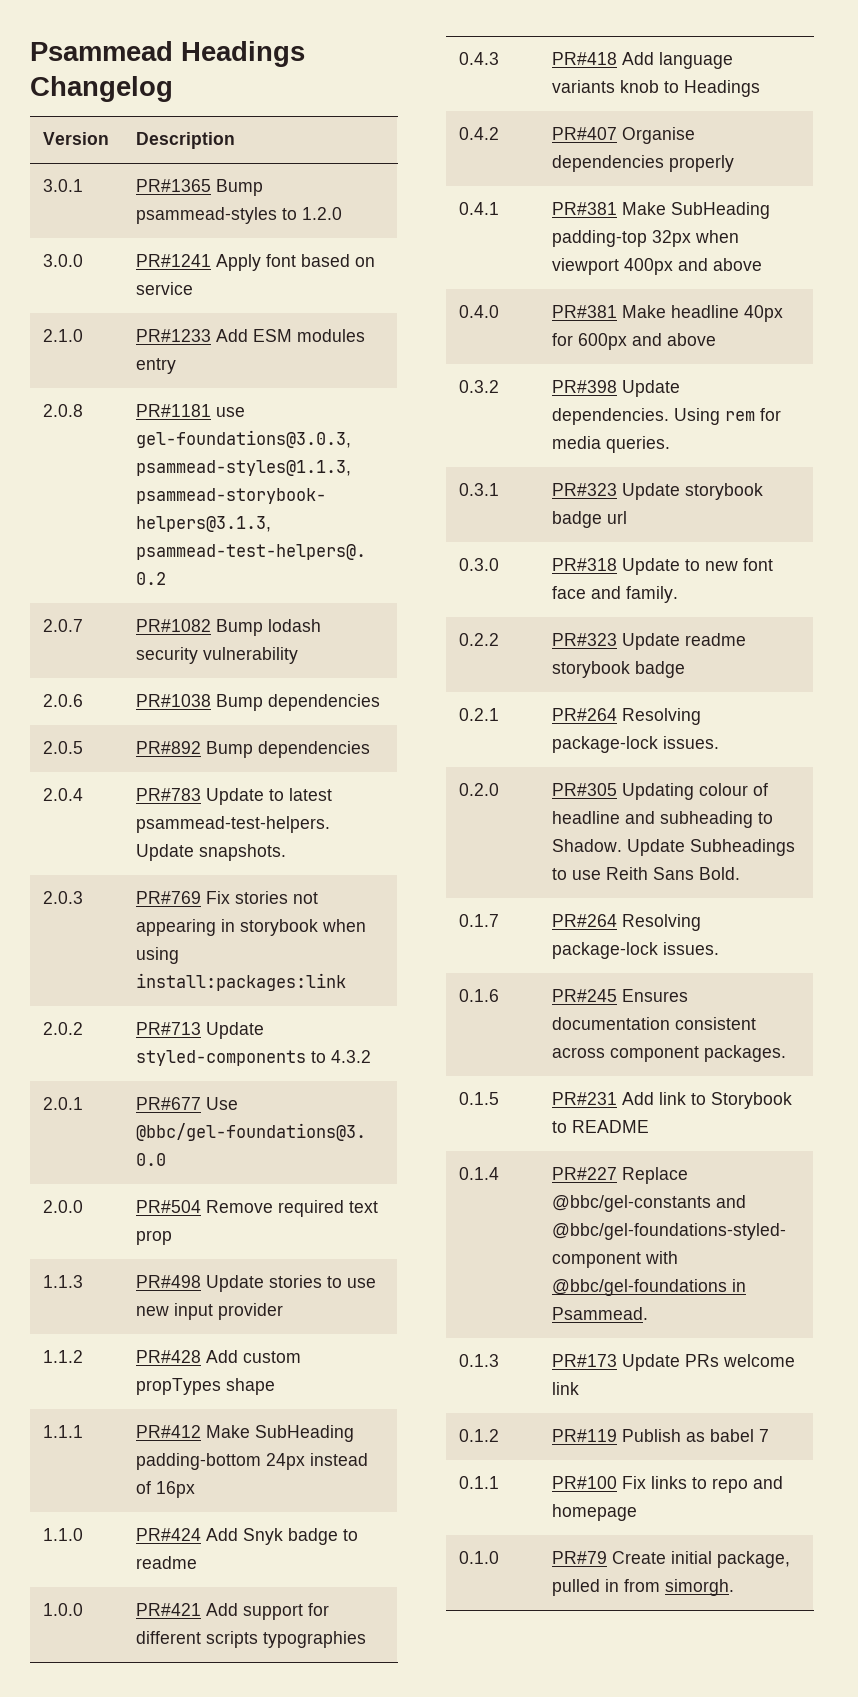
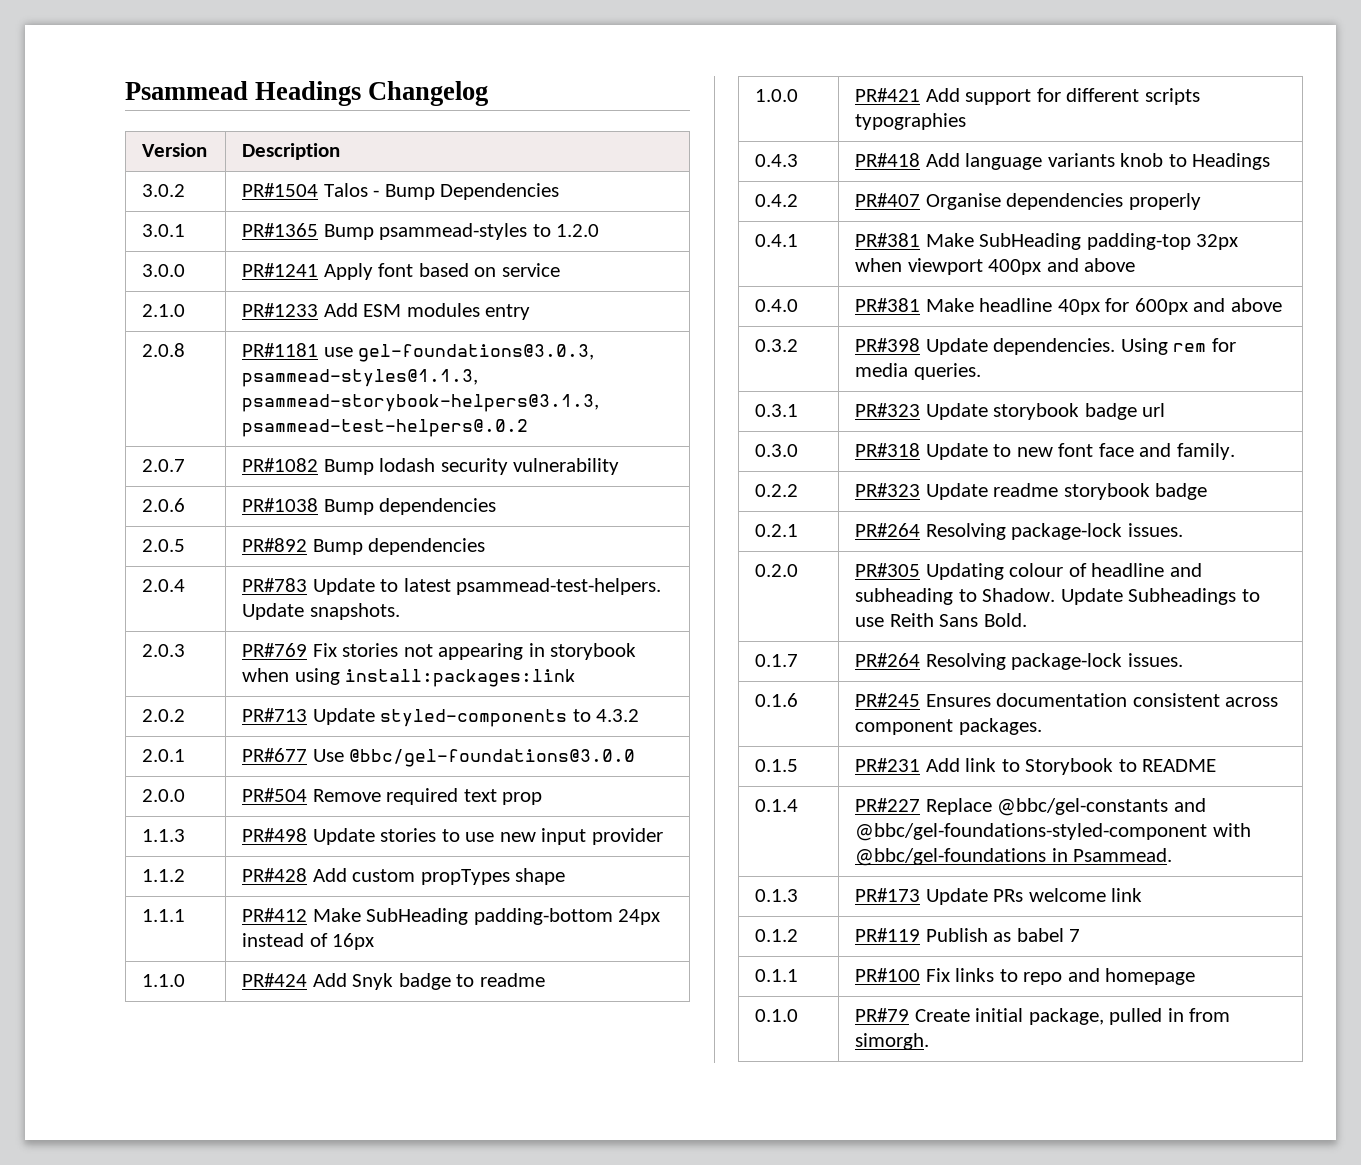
+ 3.0.2 | PR#1504 Talos - Bump Dependencies

